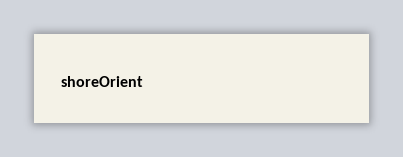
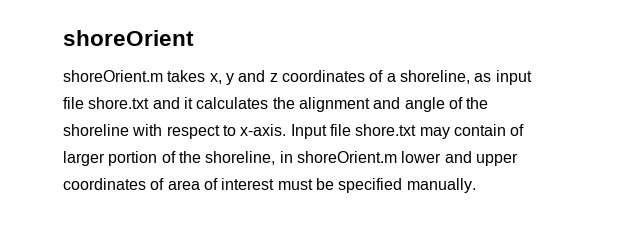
+ shoreOrient.m takes x, y and z coordinates of a shoreline, as input file shore.txt and it calculates the alignment and angle of the shoreline with respect to x-axis. Input file shore.txt may contain of larger portion of the shoreline, in shoreOrient.m lower and upper coordinates of area of interest must be specified manually.

